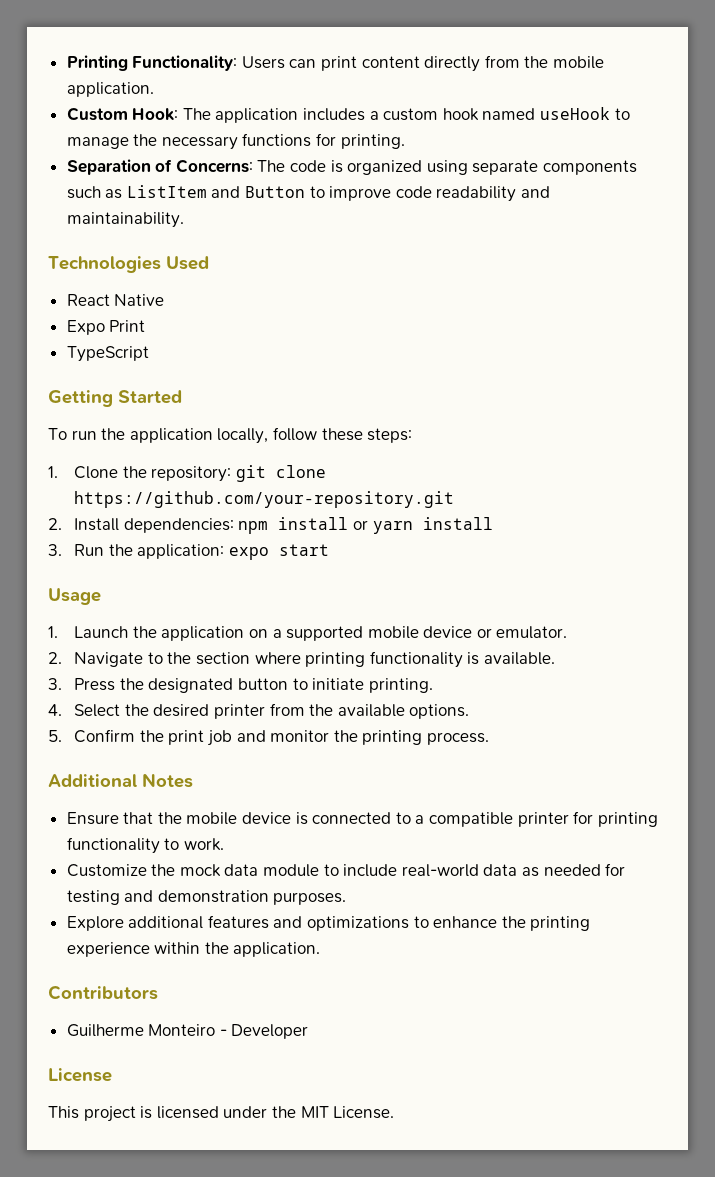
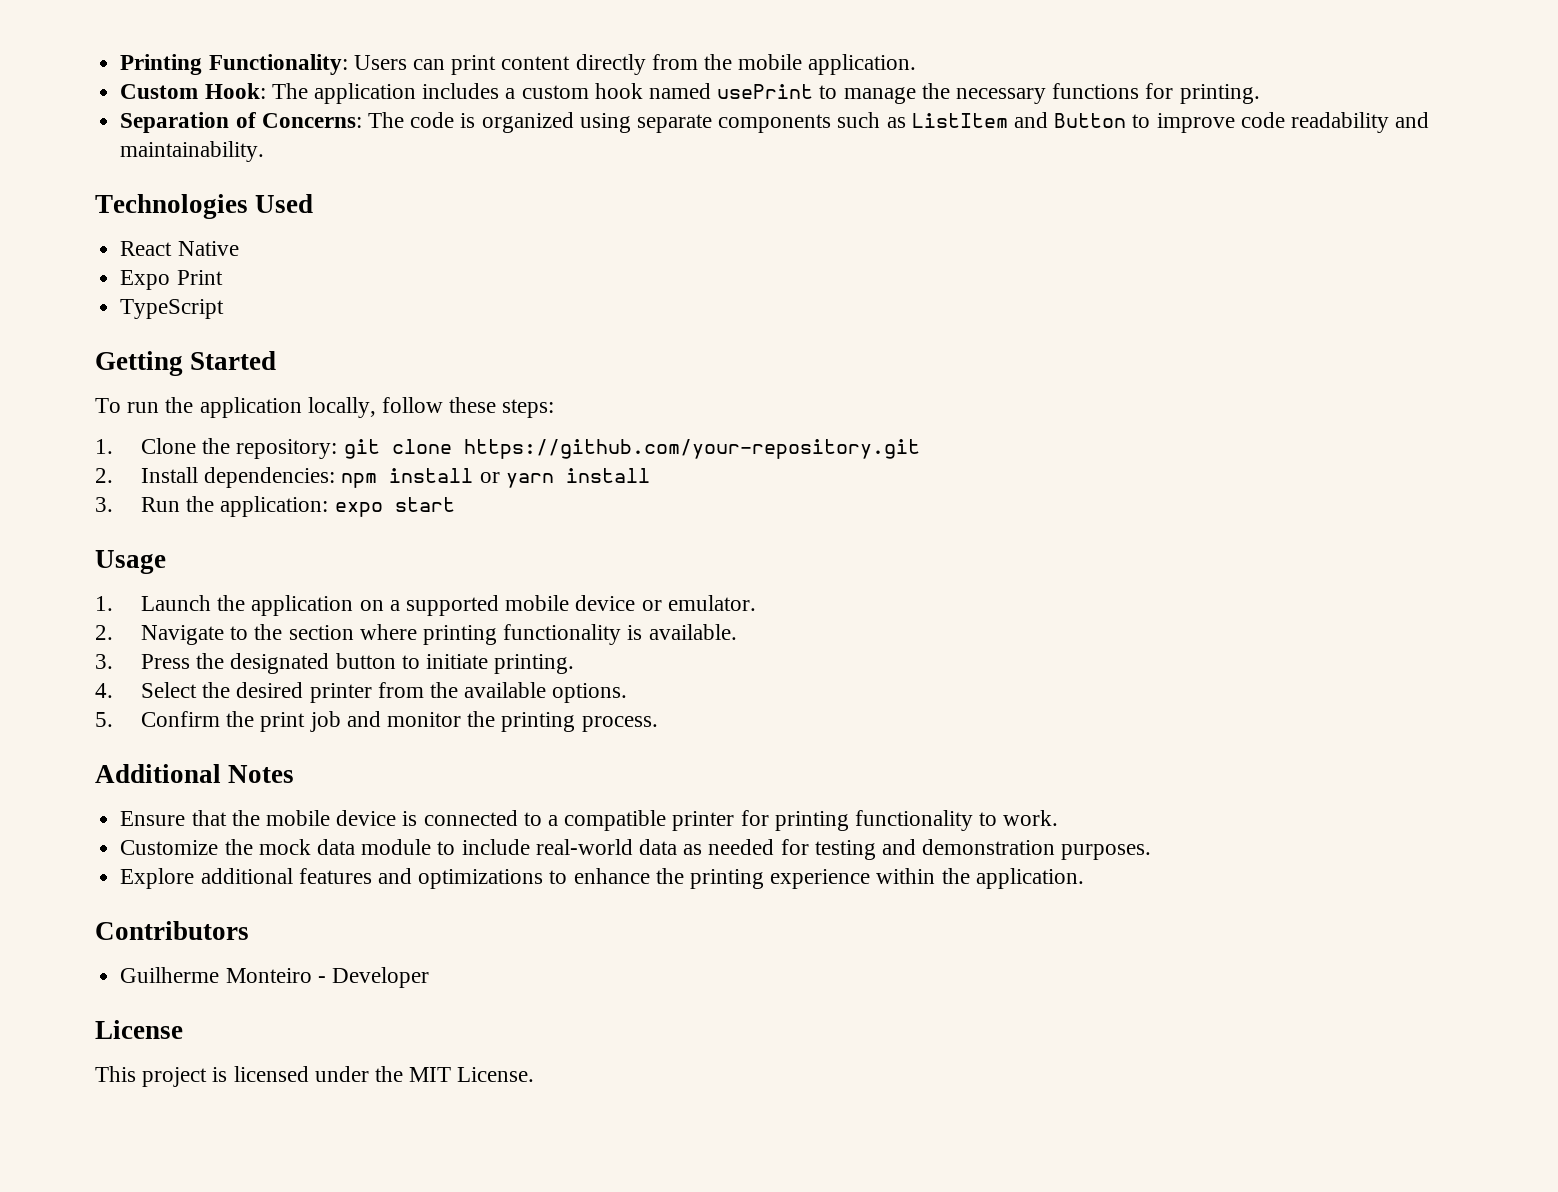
- Custom Hook: The application includes a custom hook named useHook to manage the necessary functions for printing.
+ Custom Hook: The application includes a custom hook named usePrint to manage the necessary functions for printing.

